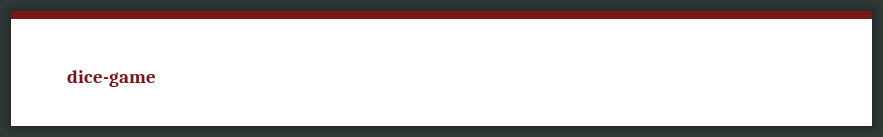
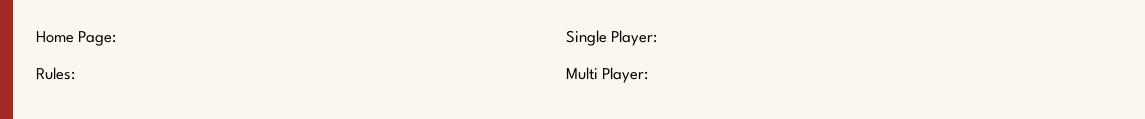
- dice-game
+ Home Page:
+ Rules:
+ Single Player:
+ Multi Player:

